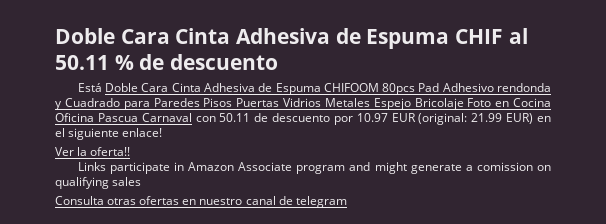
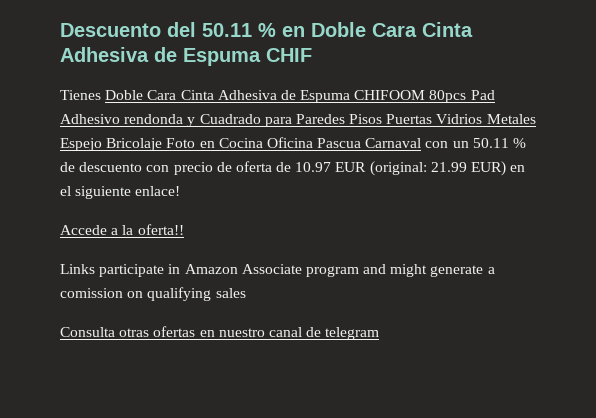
- Doble Cara Cinta Adhesiva de Espuma CHIF al 50.11 % de descuento
- Está Doble Cara Cinta Adhesiva de Espuma CHIFOOM 80pcs Pad Adhesivo rendonda y Cuadrado para Paredes Pisos Puertas Vidrios Metales Espejo Bricolaje Foto en Cocina Oficina Pascua Carnaval con 50.11 de descuento por 10.97 EUR (original: 21.99 EUR) en el siguiente enlace!
+ Descuento del 50.11 % en Doble Cara Cinta Adhesiva de Espuma CHIF
+ Tienes Doble Cara Cinta Adhesiva de Espuma CHIFOOM 80pcs Pad Adhesivo rendonda y Cuadrado para Paredes Pisos Puertas Vidrios Metales Espejo Bricolaje Foto en Cocina Oficina Pascua Carnaval con un 50.11 % de descuento con precio de oferta de 10.97 EUR (original: 21.99 EUR) en el siguiente enlace!
- Ver la oferta!!
+ Accede a la oferta!!

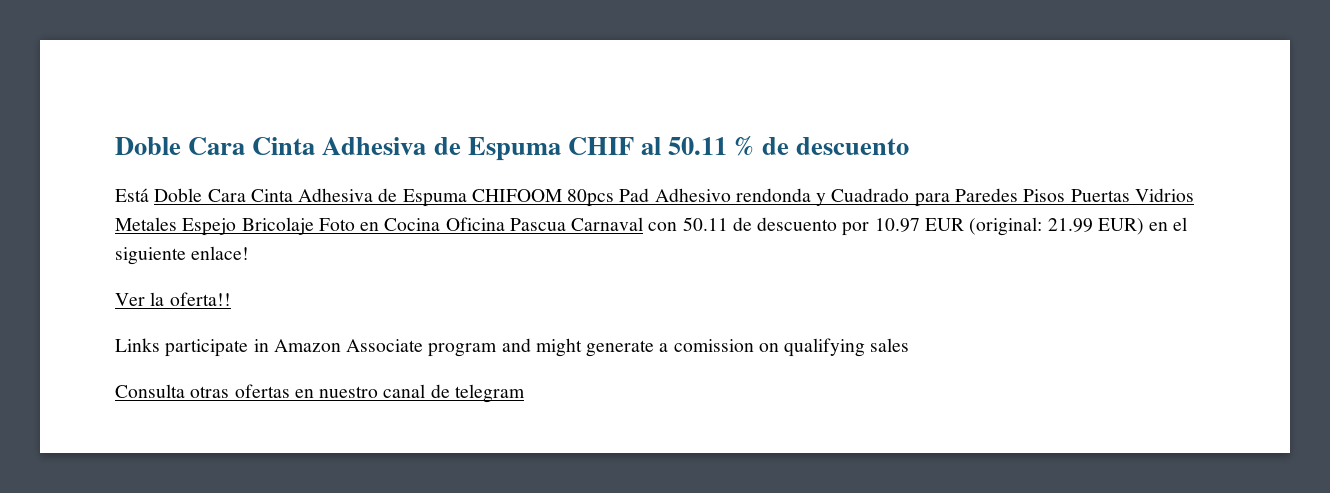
- Descuento del 50.11 % en Doble Cara Cinta Adhesiva de Espuma CHIF
- Tienes Doble Cara Cinta Adhesiva de Espuma CHIFOOM 80pcs Pad Adhesivo rendonda y Cuadrado para Paredes Pisos Puertas Vidrios Metales Espejo Bricolaje Foto en Cocina Oficina Pascua Carnaval con un 50.11 % de descuento con precio de oferta de 10.97 EUR (original: 21.99 EUR) en el siguiente enlace!
+ Doble Cara Cinta Adhesiva de Espuma CHIF al 50.11 % de descuento
+ Está Doble Cara Cinta Adhesiva de Espuma CHIFOOM 80pcs Pad Adhesivo rendonda y Cuadrado para Paredes Pisos Puertas Vidrios Metales Espejo Bricolaje Foto en Cocina Oficina Pascua Carnaval con 50.11 de descuento por 10.97 EUR (original: 21.99 EUR) en el siguiente enlace!
- Accede a la oferta!!
+ Ver la oferta!!

